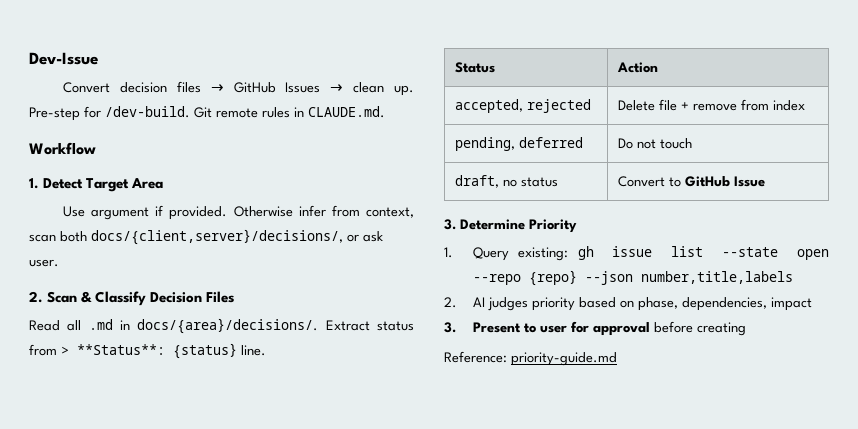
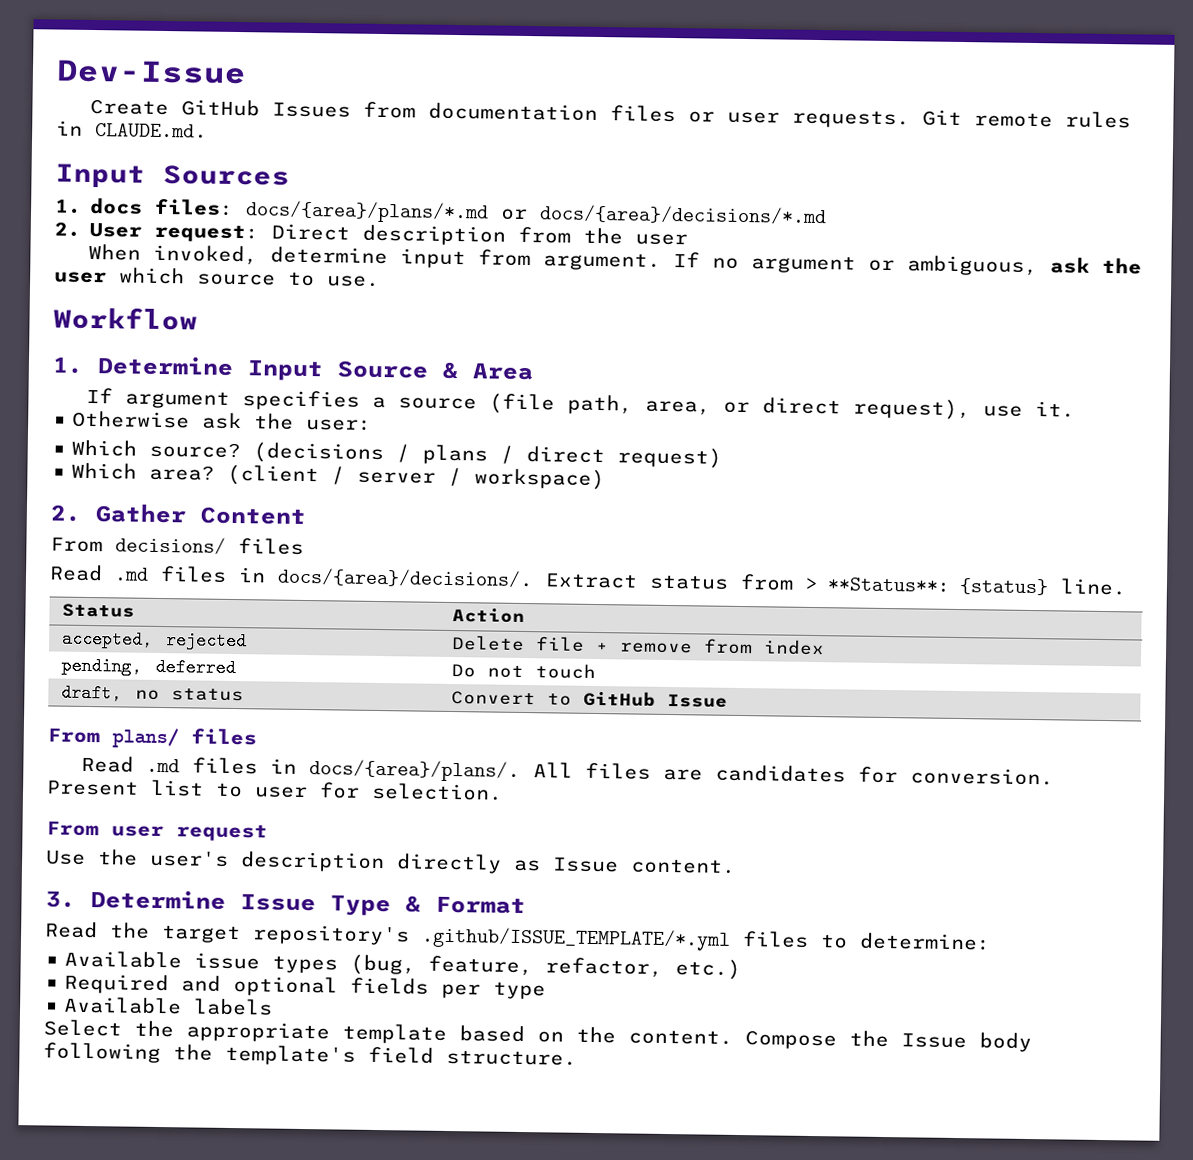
- Convert decision files → GitHub Issues → clean up. Pre-step for /dev-build.
+ Create GitHub Issues from documentation files or user requests.
+ Input Sources
+ 1. docs files: docs/{area}/plans/*.md or docs/{area}/decisions/*.md
+ 2. User request: Direct description from the user
+ When invoked, determine input from argument. If no argument or ambiguous, ask the user which source to use.
  Workflow
- 1. Detect Target Area
- Use argument if provided. Otherwise infer from context, scan both docs/{client,server}/decisions/, or ask user.
- 2. Scan & Classify Decision Files
- Read all .md in docs/{area}/decisions/.
+ 1. Determine Input Source & Area
+ If argument specifies a source (file path, area, or direct request), use it.
+ Otherwise ask the user:
+ Which source? (decisions / plans / direct request)
+ Which area? (client / server / workspace)
+ 2. Gather Content
+ From decisions/ files
+ Read .md files in docs/{area}/decisions/.
- 3. Determine Priority
- 1. Query existing: gh issue list --state open --repo {repo} --json number,title,labels
- 2. AI judges priority based on phase, dependencies, impact
- 3. Present to user for approval before creating
- Reference: priority-guide.md
+ From plans/ files
+ Read .md files in docs/{area}/plans/. All files are candidates for conversion. Present list to user for selection.
+ From user request
+ Use the user's description directly as Issue content.
+ 3. Determine Issue Type & Format
+ Read the target repository's .github/ISSUE_TEMPLATE/*.yml files to determine:
+ Available issue types (bug, feature, refactor, etc.)
+ Required and optional fields per type
+ Available labels
+ Select the appropriate template based on the content. Compose the Issue body following the template's field structure.

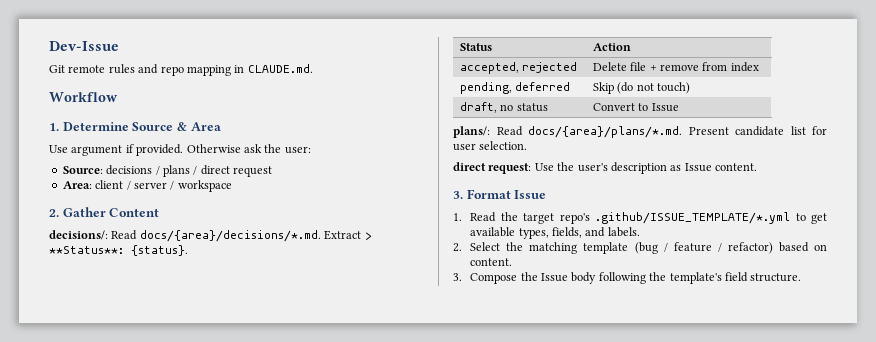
- Create GitHub Issues from documentation files or user requests. Git remote rules in CLAUDE.md.
- Input Sources
- 1. docs files: docs/{area}/plans/*.md or docs/{area}/decisions/*.md
- 2. User request: Direct description from the user
- When invoked, determine input from argument. If no argument or ambiguous, ask the user which source to use.
+ Git remote rules and repo mapping in CLAUDE.md.
- 1. Determine Input Source & Area
+ 1. Determine Source & Area
- If argument specifies a source (file path, area, or direct request), use it.
- Otherwise ask the user:
+ Use argument if provided. Otherwise ask the user:
- Which source? (decisions / plans / direct request)
- Which area? (client / server / workspace)
+ Source: decisions / plans / direct request
+ Area: client / server / workspace
- From decisions/ files
- Read .md files in docs/{area}/decisions/. Extract status from > **Status**: {status} line.
+ decisions/: Read docs/{area}/decisions/*.md. Extract > **Status**: {status}.
- pending, deferred | Do not touch
+ pending, deferred | Skip (do not touch)
- draft, no status | Convert to GitHub Issue
- From plans/ files
- Read .md files in docs/{area}/plans/. All files are candidates for conversion. Present list to user for selection.
- From user request
- Use the user's description directly as Issue content.
+ draft, no status | Convert to Issue
+ plans/: Read docs/{area}/plans/*.md. Present candidate list for user selection.
+ direct request: Use the user's description as Issue content.
- 3. Determine Issue Type & Format
- Read the target repository's .github/ISSUE_TEMPLATE/*.yml files to determine:
- Available issue types (bug, feature, refactor, etc.)
- Required and optional fields per type
- Available labels
- Select the appropriate template based on the content. Compose the Issue body following the template's field structure.
+ 3. Format Issue
+ 1. Read the target repo's .github/ISSUE_TEMPLATE/*.yml to get available types, fields, and labels.
+ 2. Select the matching template (bug / feature / refactor) based on content.
+ 3. Compose the Issue body following the template's field structure.

